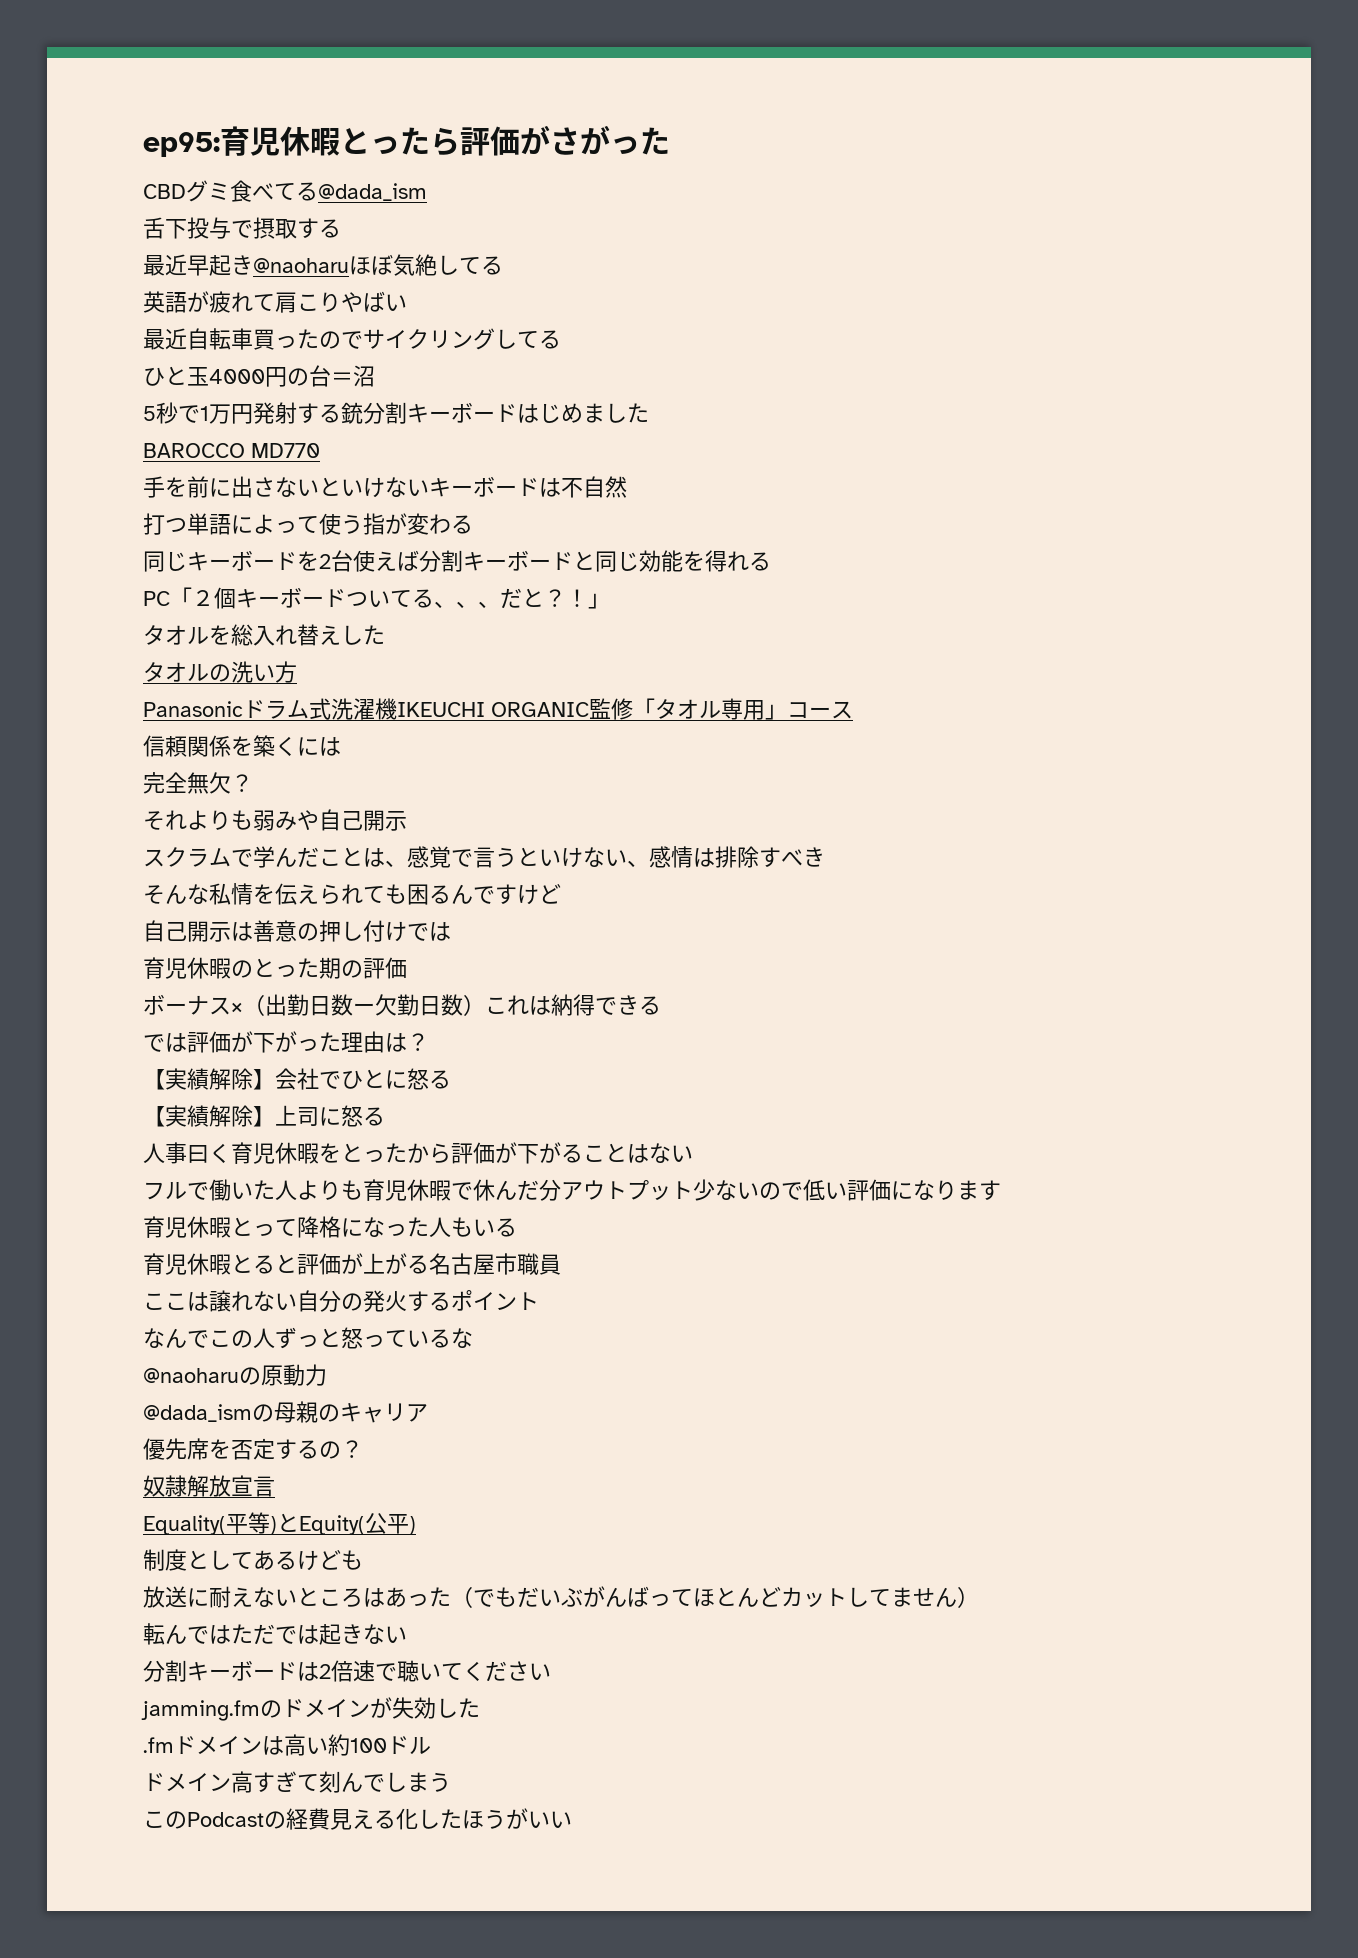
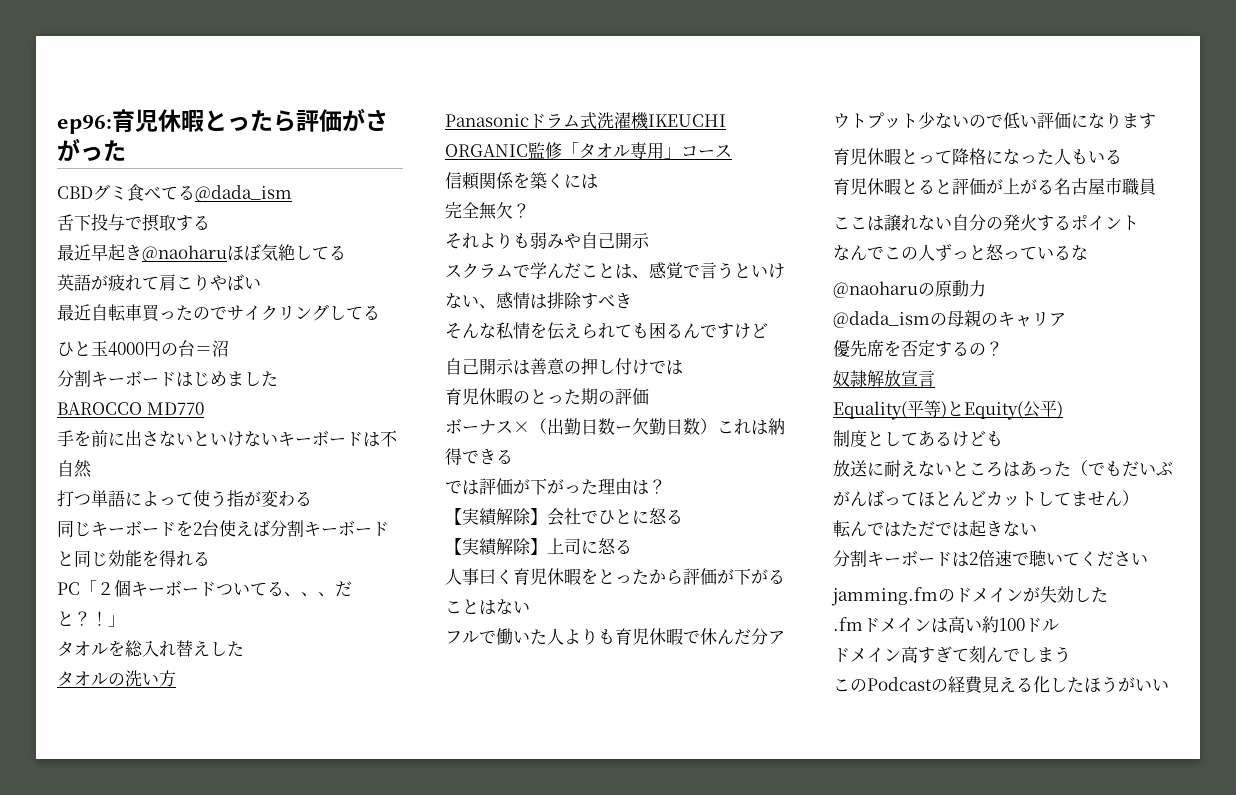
- ep95:育児休暇とったら評価がさがった
+ ep96:育児休暇とったら評価がさがった
- 5秒で1万円発射する銃分割キーボードはじめました
+ 分割キーボードはじめました

